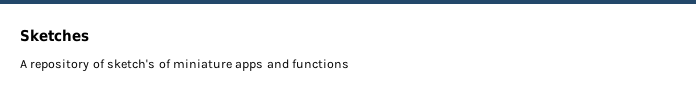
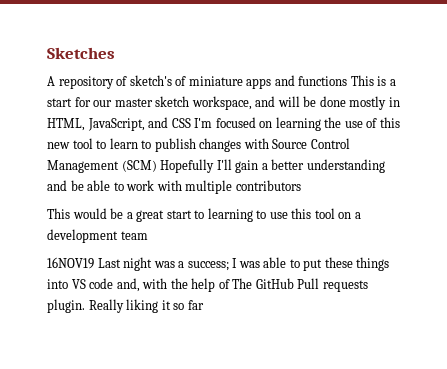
- A repository of sketch's of miniature apps and functions
+ A repository of sketch's of miniature apps and functions This is a start for our master sketch workspace, and will be done mostly in HTML, JavaScript, and CSS I'm focused on learning the use of this new tool to learn to publish changes with Source Control Management (SCM) Hopefully I'll gain a better understanding and be able to work with multiple contributors
+ This would be a great start to learning to use this tool on a development team
+ 16NOV19 Last night was a success; I was able to put these things into VS code and, with the help of The GitHub Pull requests plugin. Really liking it so far

